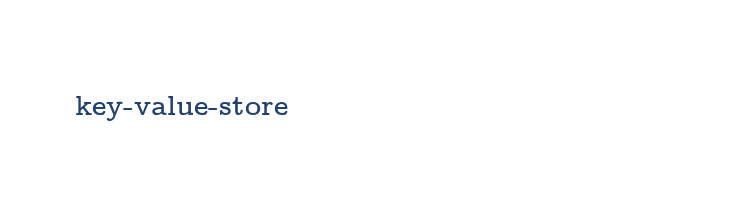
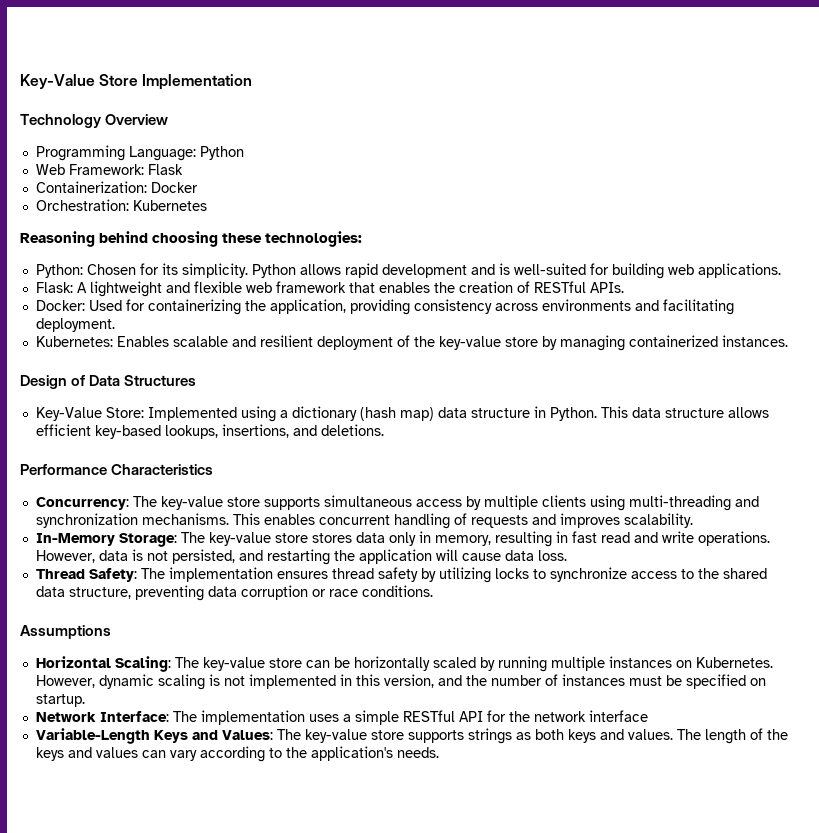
- key-value-store
+ Key-Value Store Implementation
+ Technology Overview
+ Programming Language: Python
+ Web Framework: Flask
+ Containerization: Docker
+ Orchestration: Kubernetes
+ Reasoning behind choosing these technologies:
+ Python: Chosen for its simplicity. Python allows rapid development and is well-suited for building web applications.
+ Flask: A lightweight and flexible web framework that enables the creation of RESTful APIs.
+ Docker: Used for containerizing the application, providing consistency across environments and facilitating deployment.
+ Kubernetes: Enables scalable and resilient deployment of the key-value store by managing containerized instances.
+ Design of Data Structures
+ Key-Value Store: Implemented using a dictionary (hash map) data structure in Python. This data structure allows efficient key-based lookups, insertions, and deletions.
+ Performance Characteristics
+ Concurrency: The key-value store supports simultaneous access by multiple clients using multi-threading and synchronization mechanisms. This enables concurrent handling of requests and improves scalability.
+ In-Memory Storage: The key-value store stores data only in memory, resulting in fast read and write operations. However, data is not persisted, and restarting the application will cause data loss.
+ Thread Safety: The implementation ensures thread safety by utilizing locks to synchronize access to the shared data structure, preventing data corruption or race conditions.
+ Assumptions
+ Horizontal Scaling: The key-value store can be horizontally scaled by running multiple instances on Kubernetes. However, dynamic scaling is not implemented in this version, and the number of instances must be specified on startup.
+ Network Interface: The implementation uses a simple RESTful API for the network interface
+ Variable-Length Keys and Values: The key-value store supports strings as both keys and values. The length of the keys and values can vary according to the application's needs.

